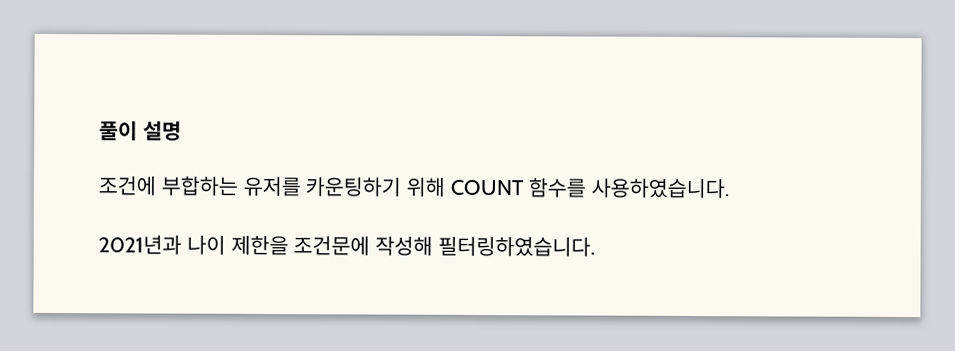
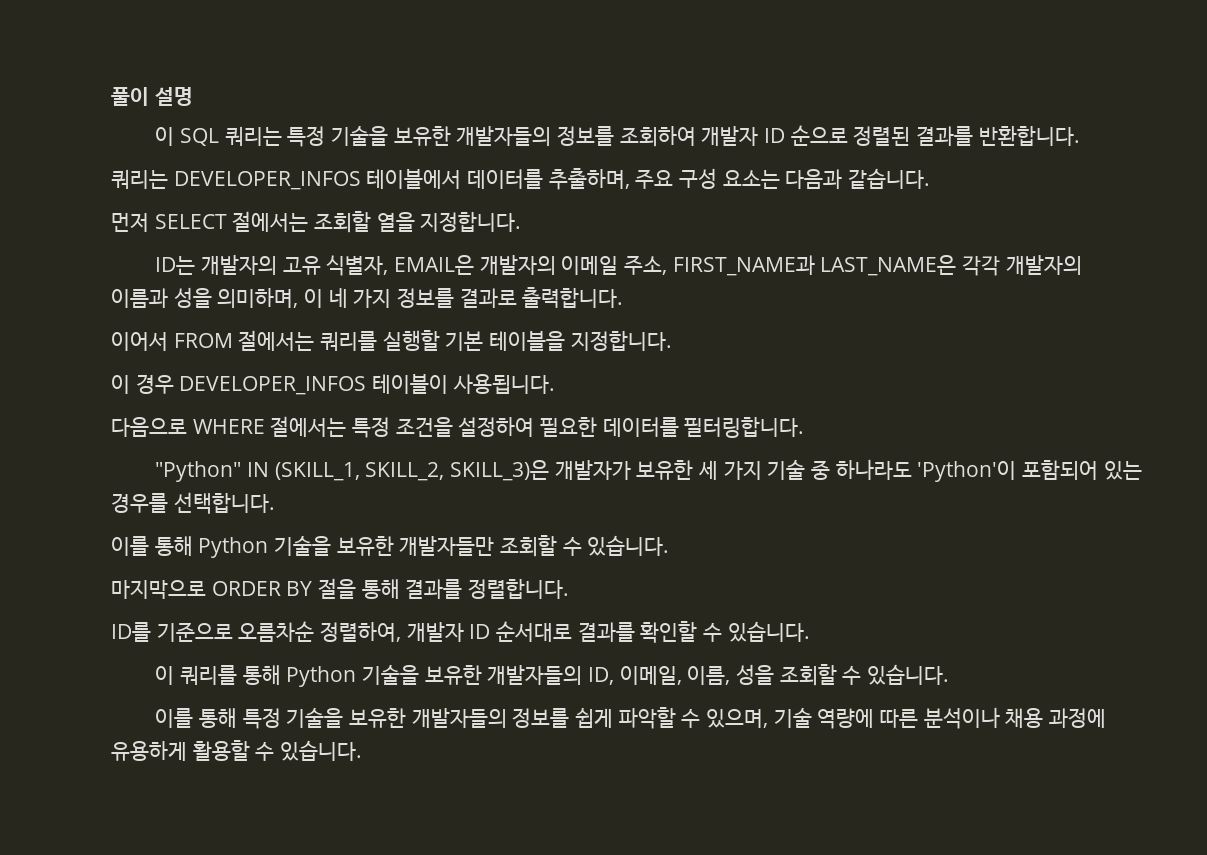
- 조건에 부합하는 유저를 카운팅하기 위해 COUNT 함수를 사용하였습니다.
- 2021년과 나이 제한을 조건문에 작성해 필터링하였습니다.
+ 이 SQL 쿼리는 특정 기술을 보유한 개발자들의 정보를 조회하여 개발자 ID 순으로 정렬된 결과를 반환합니다.
+ 쿼리는 DEVELOPER_INFOS 테이블에서 데이터를 추출하며, 주요 구성 요소는 다음과 같습니다.
+ 먼저 SELECT 절에서는 조회할 열을 지정합니다.
+ ID는 개발자의 고유 식별자, EMAIL은 개발자의 이메일 주소, FIRST_NAME과 LAST_NAME은 각각 개발자의 이름과 성을 의미하며, 이 네 가지 정보를 결과로 출력합니다.
+ 이어서 FROM 절에서는 쿼리를 실행할 기본 테이블을 지정합니다.
+ 이 경우 DEVELOPER_INFOS 테이블이 사용됩니다.
+ 다음으로 WHERE 절에서는 특정 조건을 설정하여 필요한 데이터를 필터링합니다.
+ "Python" IN (SKILL_1, SKILL_2, SKILL_3)은 개발자가 보유한 세 가지 기술 중 하나라도 'Python'이 포함되어 있는 경우를 선택합니다.
+ 이를 통해 Python 기술을 보유한 개발자들만 조회할 수 있습니다.
+ 마지막으로 ORDER BY 절을 통해 결과를 정렬합니다.
+ ID를 기준으로 오름차순 정렬하여, 개발자 ID 순서대로 결과를 확인할 수 있습니다.
+ 이 쿼리를 통해 Python 기술을 보유한 개발자들의 ID, 이메일, 이름, 성을 조회할 수 있습니다.
+ 이를 통해 특정 기술을 보유한 개발자들의 정보를 쉽게 파악할 수 있으며, 기술 역량에 따른 분석이나 채용 과정에 유용하게 활용할 수 있습니다.

